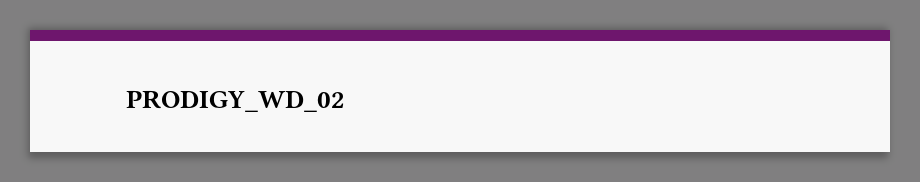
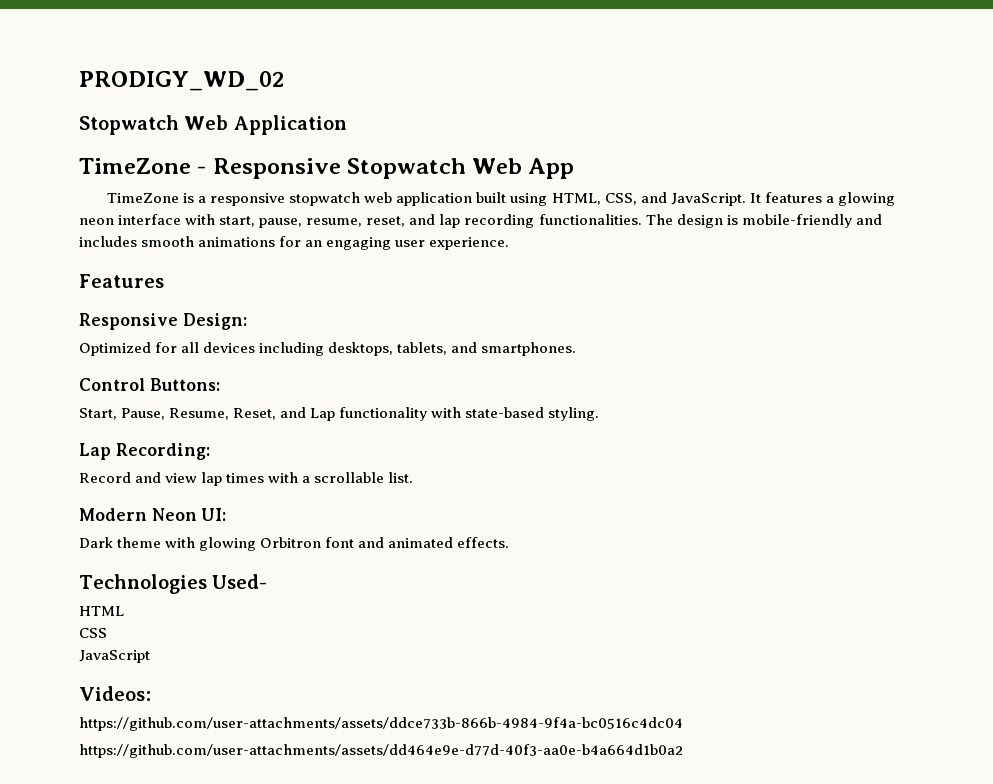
+ Stopwatch Web Application
+ TimeZone - Responsive Stopwatch Web App
+ TimeZone is a responsive stopwatch web application built using HTML, CSS, and JavaScript. It features a glowing neon interface with start, pause, resume, reset, and lap recording functionalities. The design is mobile-friendly and includes smooth animations for an engaging user experience.
+ Features
+ Responsive Design:
+ Optimized for all devices including desktops, tablets, and smartphones.
+ Control Buttons:
+ Start, Pause, Resume, Reset, and Lap functionality with state-based styling.
+ Lap Recording:
+ Record and view lap times with a scrollable list.
+ Modern Neon UI:
+ Dark theme with glowing Orbitron font and animated effects.
+ Technologies Used-
+ HTML
+ CSS
+ JavaScript
+ Videos:
+ https://github.com/user-attachments/assets/ddce733b-866b-4984-9f4a-bc0516c4dc04
+ https://github.com/user-attachments/assets/dd464e9e-d77d-40f3-aa0e-b4a664d1b0a2

